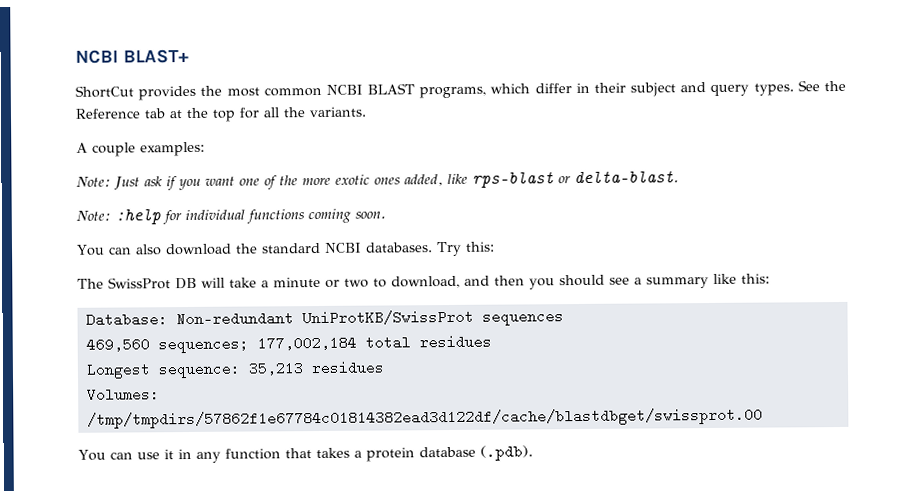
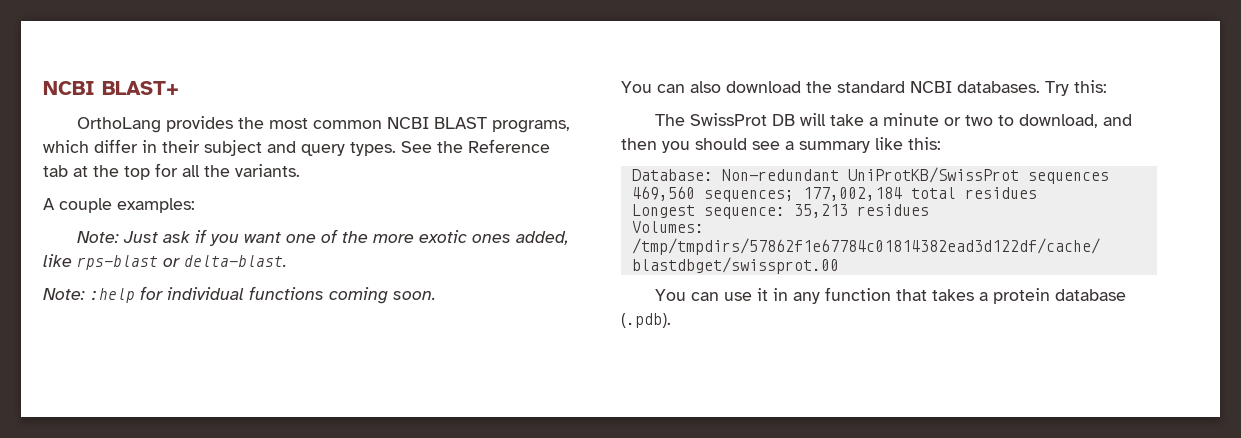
- ShortCut provides the most common NCBI BLAST programs, which differ in their subject and query types.
+ OrthoLang provides the most common NCBI BLAST programs, which differ in their subject and query types.

